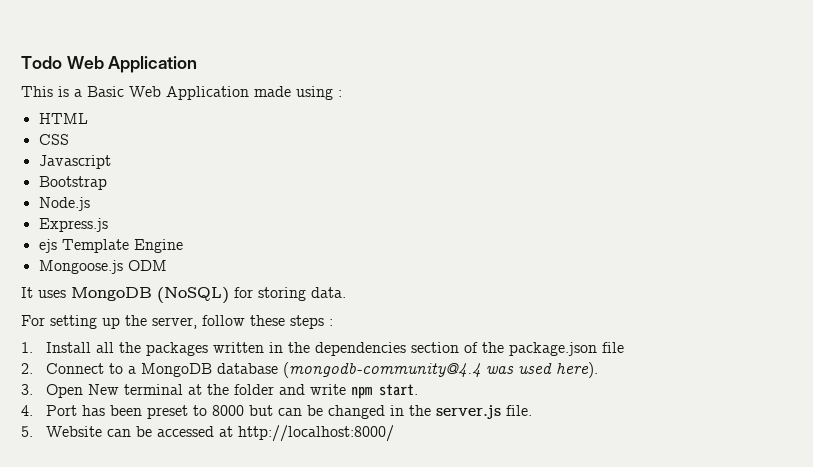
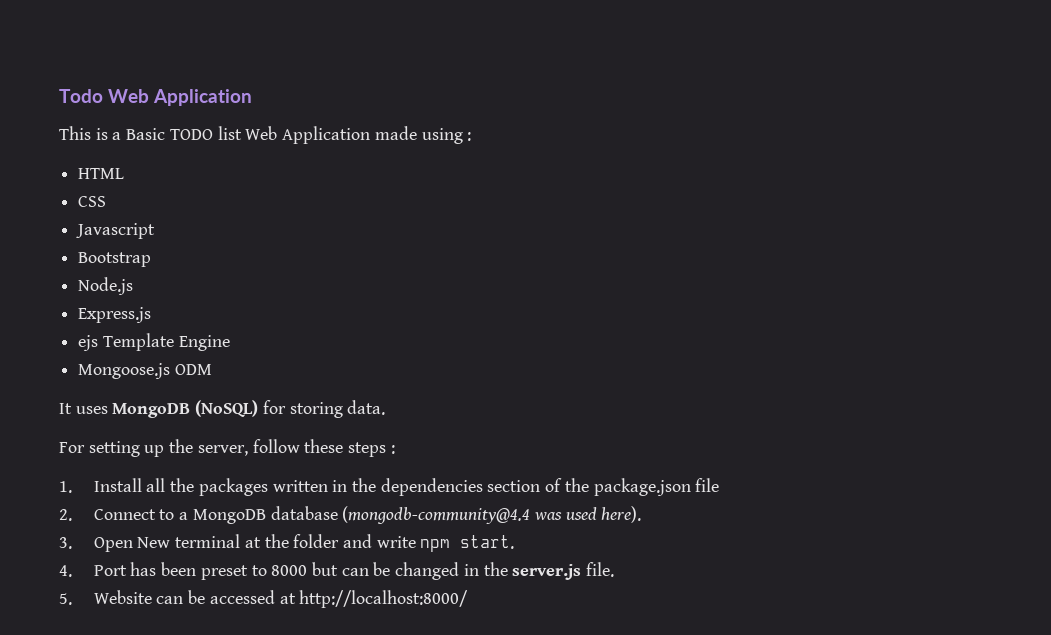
- This is a Basic Web Application made using :
+ This is a Basic TODO list Web Application made using :

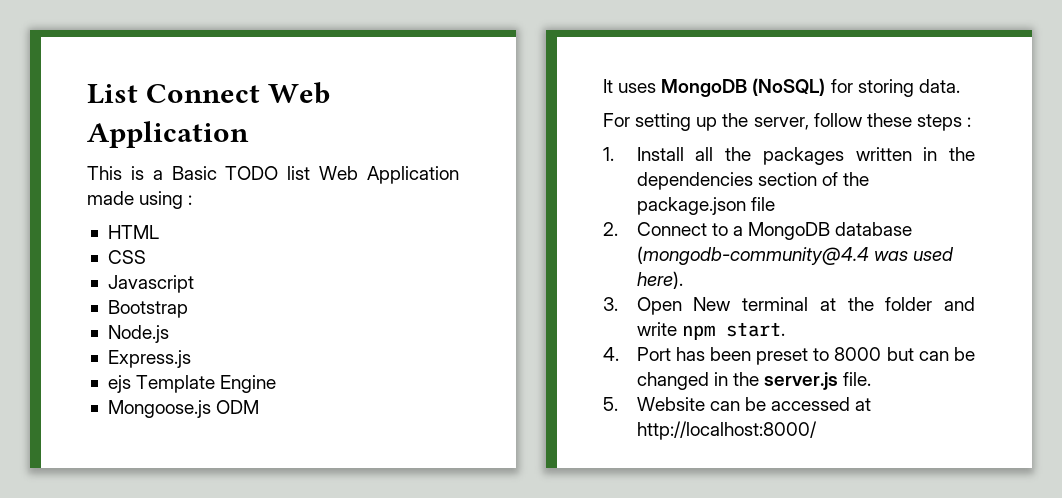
- Todo Web Application
+ List Connect Web Application

